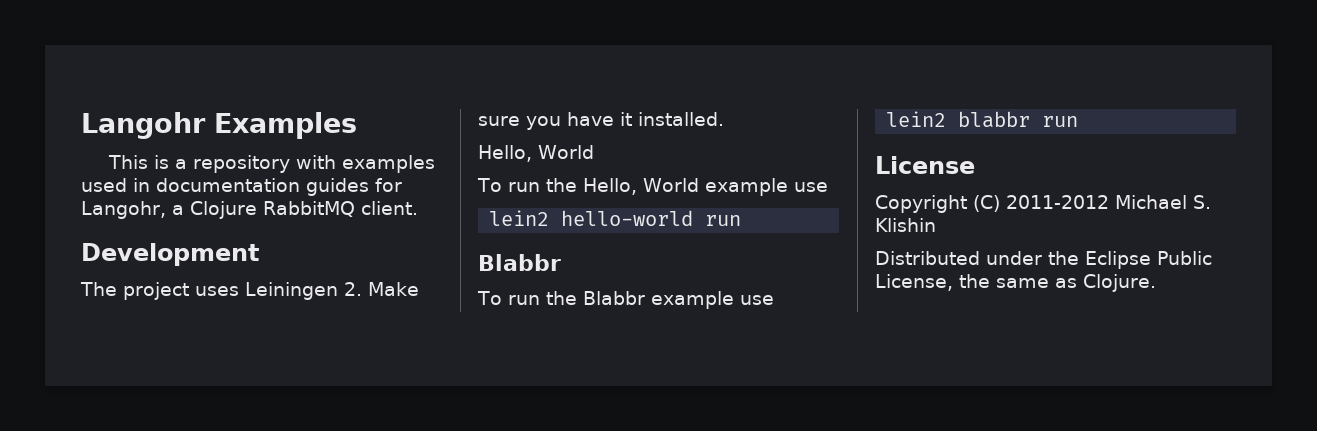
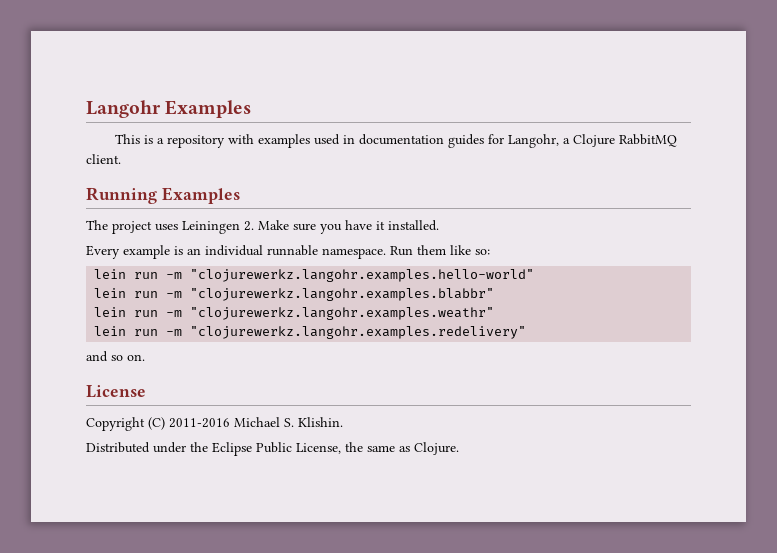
- Development
+ Running Examples
  The project uses Leiningen 2. Make sure you have it installed.
- Hello, World
- To run the Hello, World example use
- lein2 hello-world run
- Blabbr
- To run the Blabbr example use
- lein2 blabbr run
+ Every example is an individual runnable namespace. Run them like so:
+ lein run -m "clojurewerkz.langohr.examples.hello-world"
+ lein run -m "clojurewerkz.langohr.examples.blabbr"
+ lein run -m "clojurewerkz.langohr.examples.weathr"
+ lein run -m "clojurewerkz.langohr.examples.redelivery"
+ and so on.
- Copyright (C) 2011-2012 Michael S. Klishin
+ Copyright (C) 2011-2016 Michael S. Klishin.

